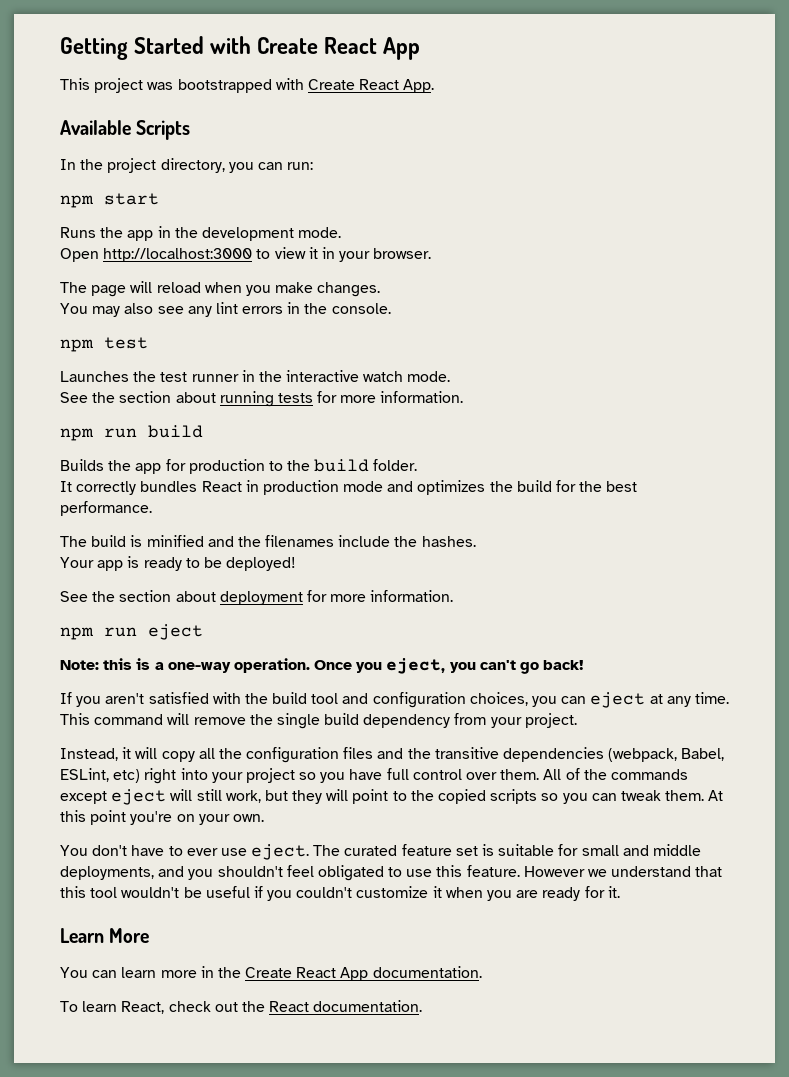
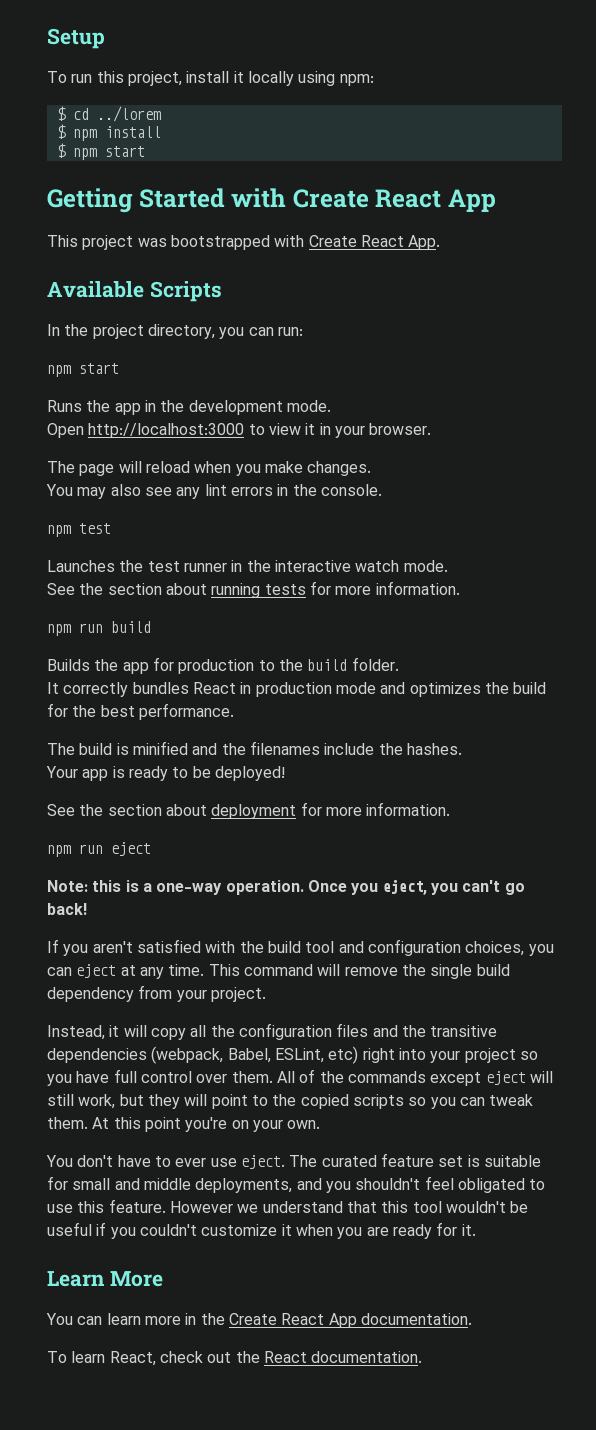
+ Setup
+ To run this project, install it locally using npm:
+ $ cd ../lorem
+ $ npm install
+ $ npm start

